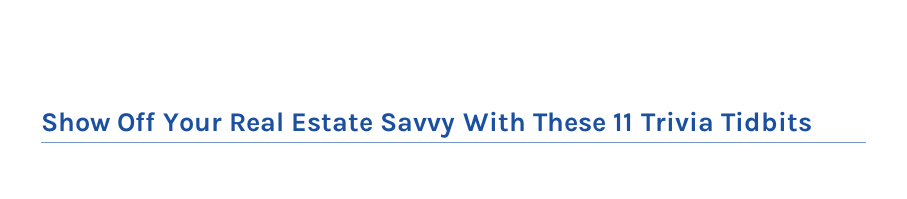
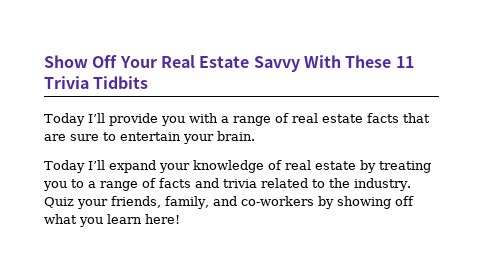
+ Today I’ll provide you with a range of real estate facts that are sure to entertain your brain.
+ Today I’ll expand your knowledge of real estate by treating you to a range of facts and trivia related to the industry. Quiz your friends, family, and co-workers by showing off what you learn here!

